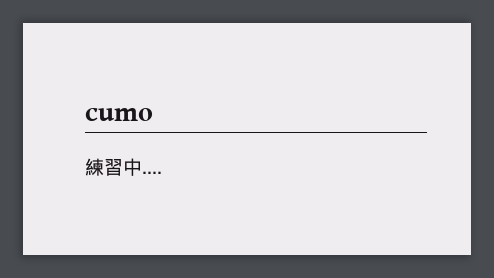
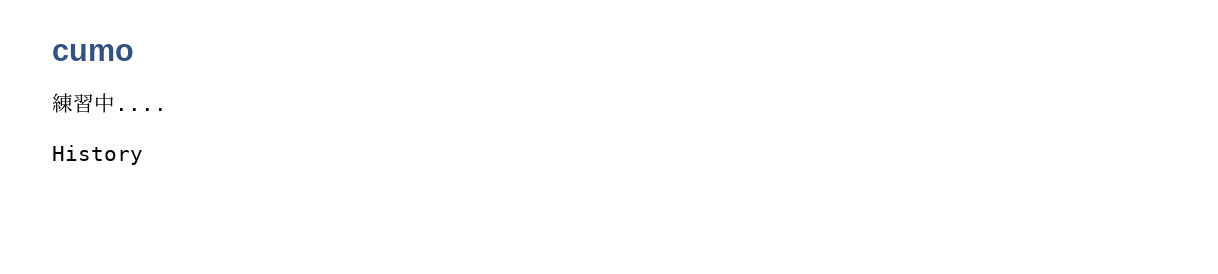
+ History

